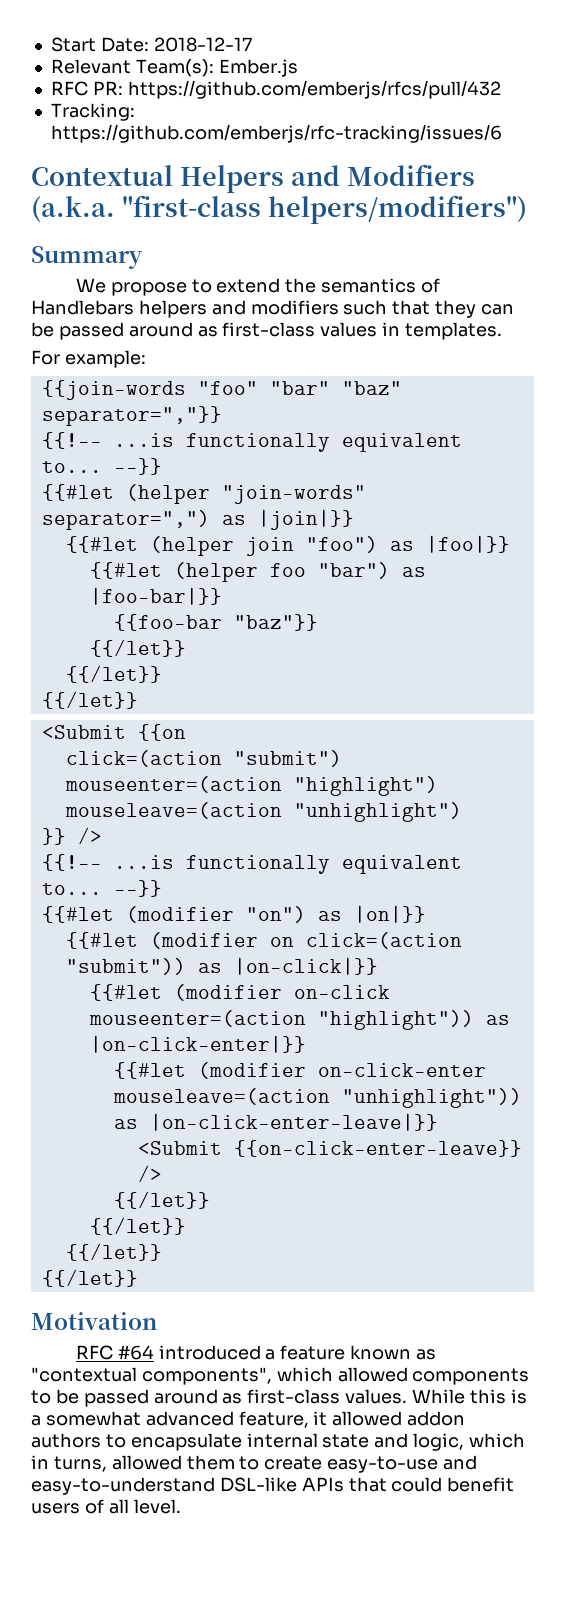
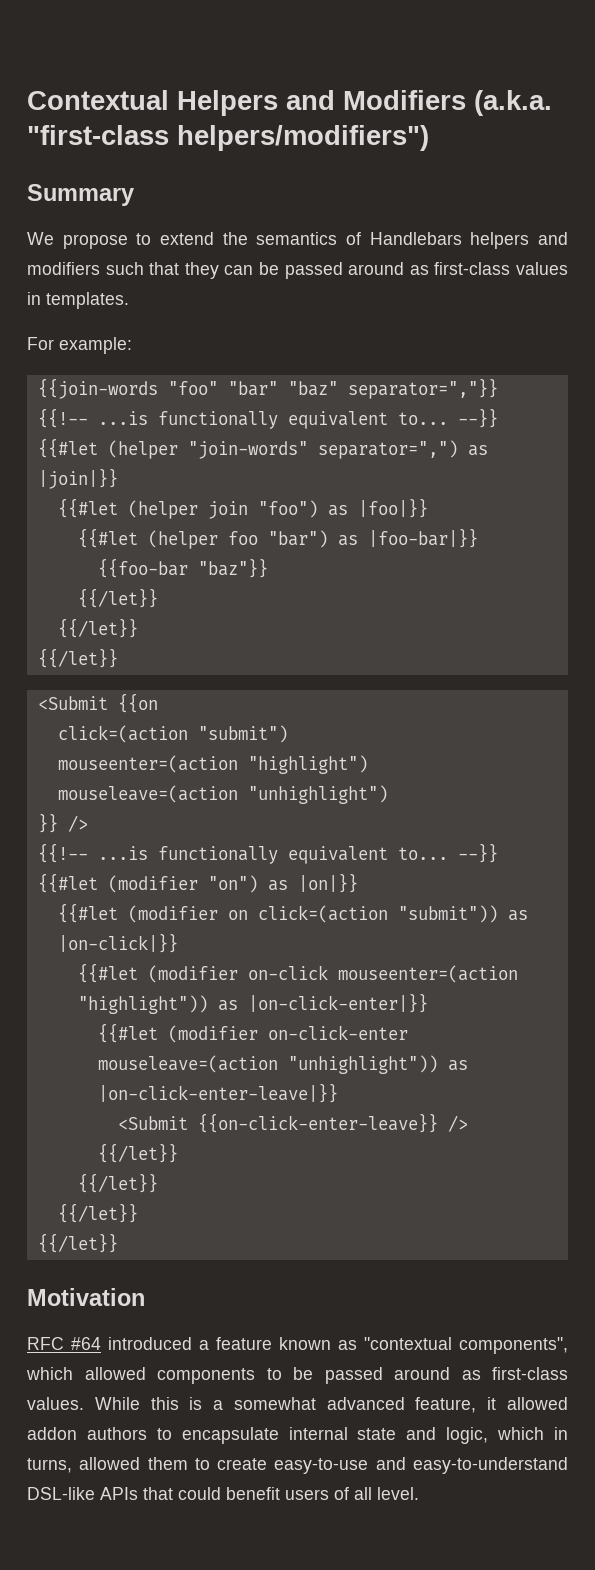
- Start Date: 2018-12-17
- Relevant Team(s): Ember.js
- RFC PR: https://github.com/emberjs/rfcs/pull/432
- Tracking: https://github.com/emberjs/rfc-tracking/issues/6

